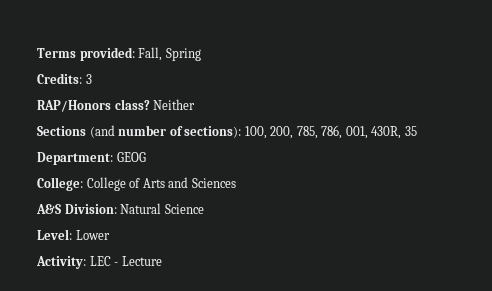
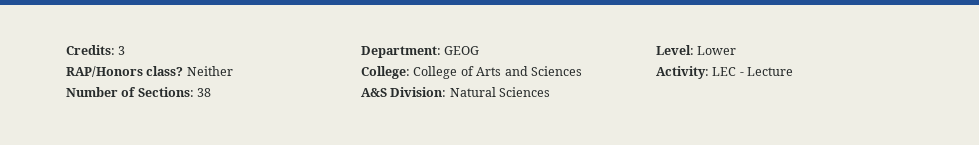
- Terms provided: Fall, Spring
- Sections (and number of sections): 100, 200, 785, 786, 001, 430R, 35
+ Number of Sections: 38
- A&S Division: Natural Science
+ A&S Division: Natural Sciences

